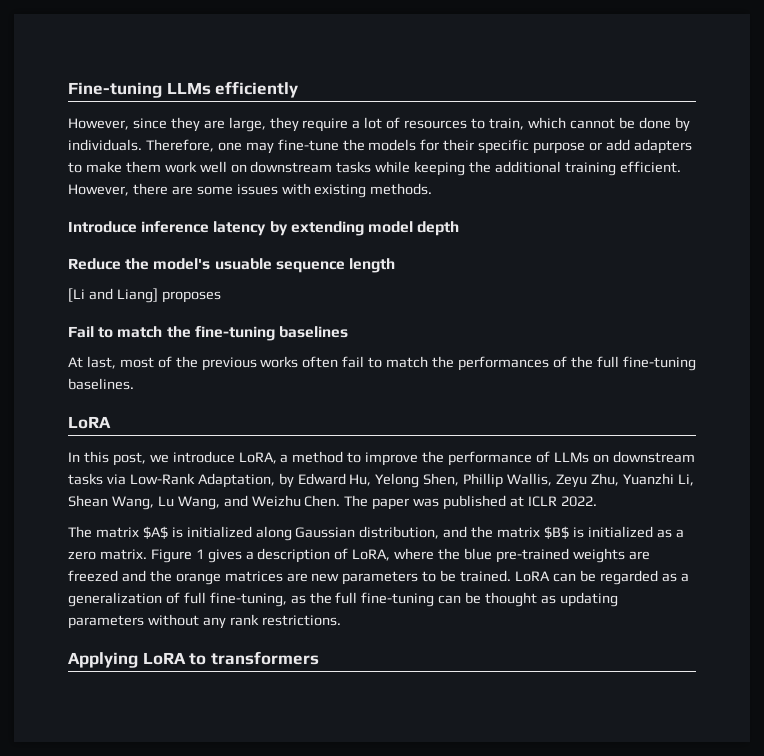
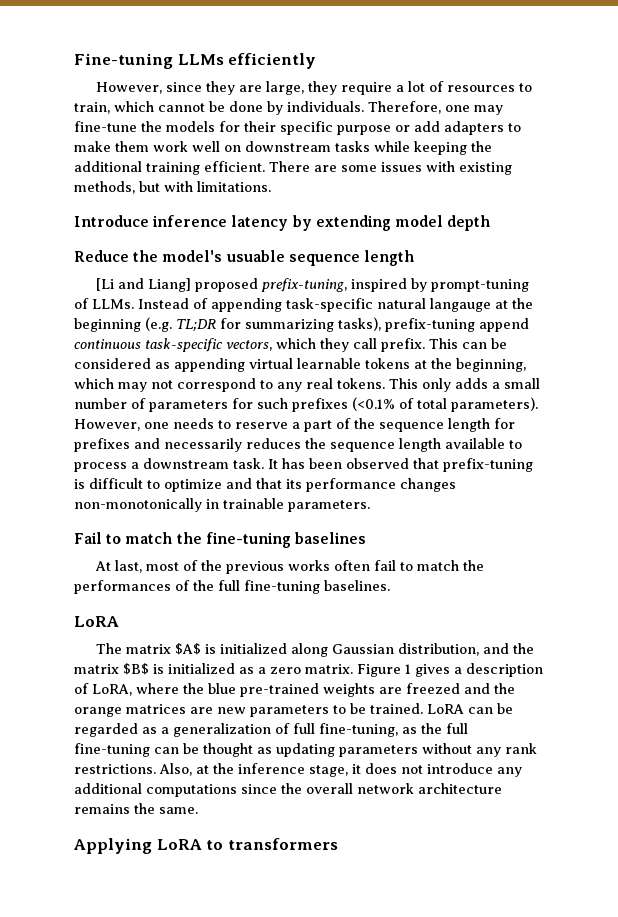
- However, there are some issues with existing methods.
+ There are some issues with existing methods, but with limitations.
- [Li and Liang] proposes
+ [Li and Liang] proposed prefix-tuning, inspired by prompt-tuning of LLMs. Instead of appending task-specific natural langauge at the beginning (e.g. TL;DR for summarizing tasks), prefix-tuning append continuous task-specific vectors, which they call prefix. This can be considered as appending virtual learnable tokens at the beginning, which may not correspond to any real tokens. This only adds a small number of parameters for such prefixes (<0.1% of total parameters). However, one needs to reserve a part of the sequence length for prefixes and necessarily reduces the sequence length available to process a downstream task. It has been observed that prefix-tuning is difficult to optimize and that its performance changes non-monotonically in trainable parameters.
- In this post, we introduce LoRA, a method to improve the performance of LLMs on downstream tasks via Low-Rank Adaptation, by Edward Hu, Yelong Shen, Phillip Wallis, Zeyu Zhu, Yuanzhi Li, Shean Wang, Lu Wang, and Weizhu Chen. The paper was published at ICLR 2022.
+ Also, at the inference stage, it does not introduce any additional computations since the overall network architecture remains the same.

